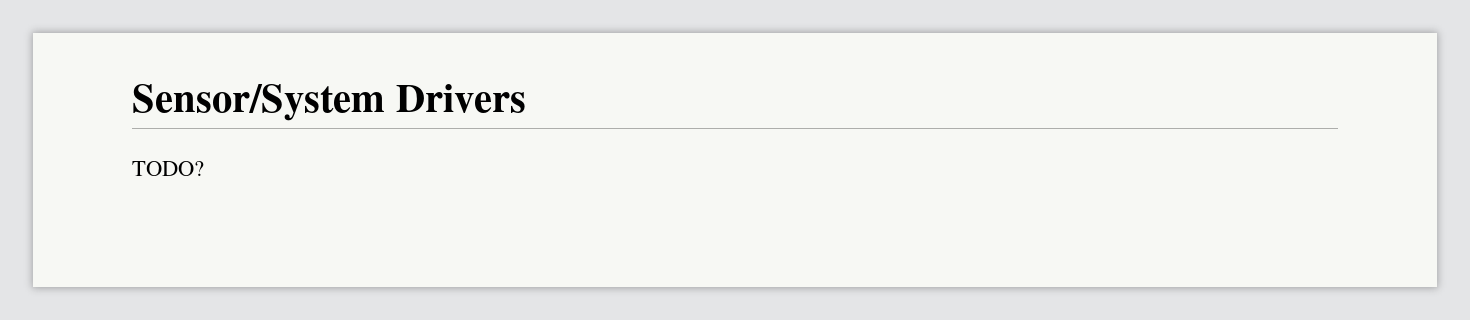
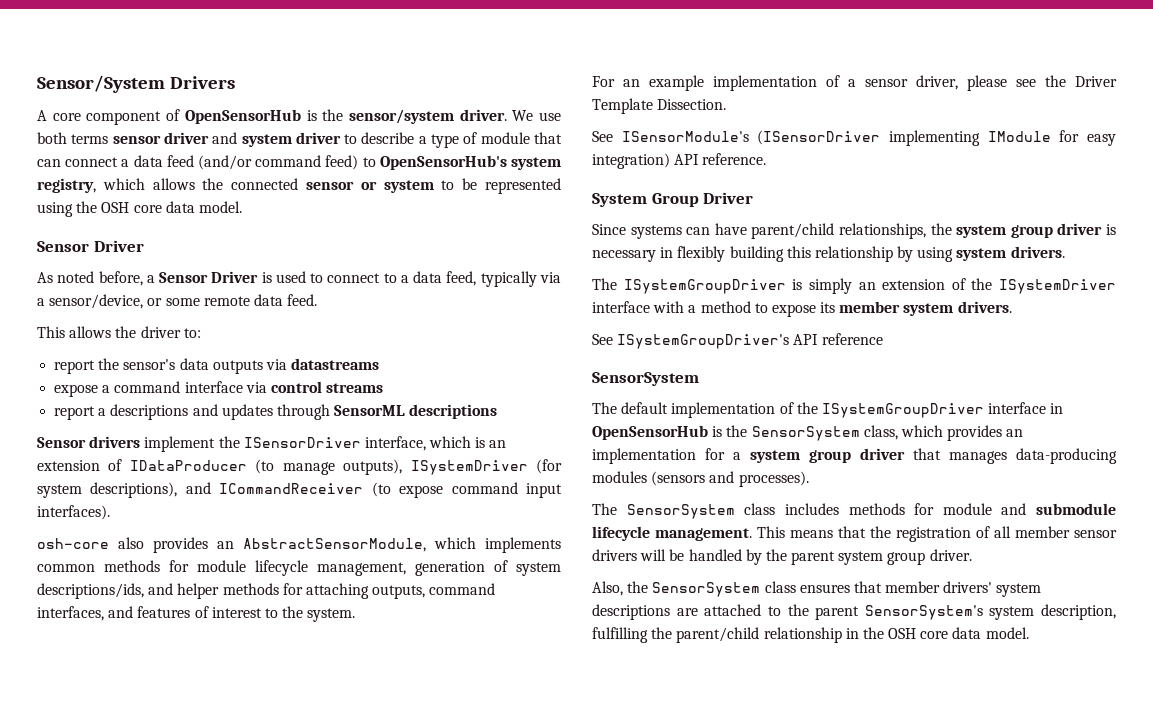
- TODO?
+ A core component of OpenSensorHub is the sensor/system driver. We use both terms sensor driver and system driver to describe a type of module that can connect a data feed (and/or command feed) to OpenSensorHub's system registry, which allows the connected sensor or system to be represented using the OSH core data model.
+ Sensor Driver
+ As noted before, a Sensor Driver is used to connect to a data feed, typically via a sensor/device, or some remote data feed.
+ This allows the driver to:
+ report the sensor's data outputs via datastreams
+ expose a command interface via control streams
+ report a descriptions and updates through SensorML descriptions
+ Sensor drivers implement the ISensorDriver interface, which is an extension of IDataProducer (to manage outputs), ISystemDriver (for system descriptions), and ICommandReceiver (to expose command input interfaces).
+ osh-core also provides an AbstractSensorModule, which implements common methods for module lifecycle management, generation of system descriptions/ids, and helper methods for attaching outputs, command interfaces, and features of interest to the system.
+ For an example implementation of a sensor driver, please see the Driver Template Dissection.
+ See ISensorModule's (ISensorDriver implementing IModule for easy integration) API reference.
+ System Group Driver
+ Since systems can have parent/child relationships, the system group driver is necessary in flexibly building this relationship by using system drivers.
+ The ISystemGroupDriver is simply an extension of the ISystemDriver interface with a method to expose its member system drivers.
+ See ISystemGroupDriver's API reference
+ SensorSystem
+ The default implementation of the ISystemGroupDriver interface in OpenSensorHub is the SensorSystem class, which provides an implementation for a system group driver that manages data-producing modules (sensors and processes).
+ The SensorSystem class includes methods for module and submodule lifecycle management. This means that the registration of all member sensor drivers will be handled by the parent system group driver.
+ Also, the SensorSystem class ensures that member drivers' system descriptions are attached to the parent SensorSystem's system description, fulfilling the parent/child relationship in the OSH core data model.

